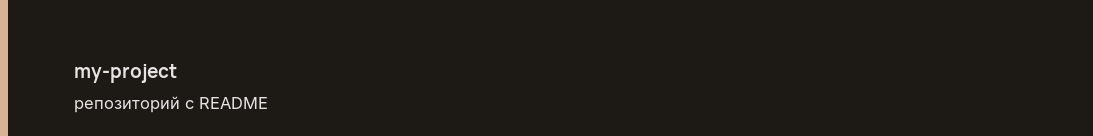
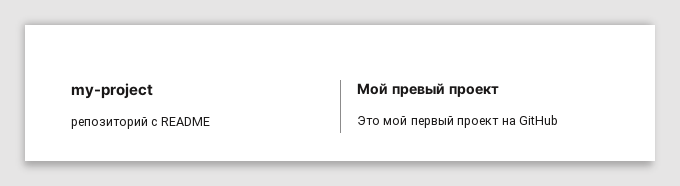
+ Мой превый проект
+ Это мой первый проект на GitHub

